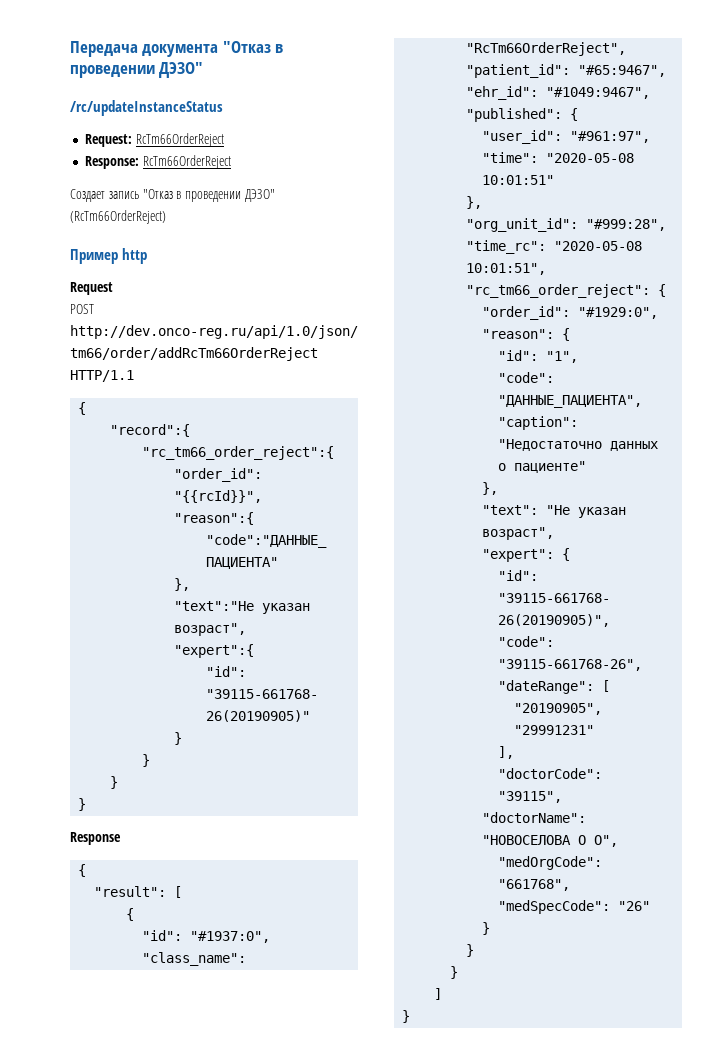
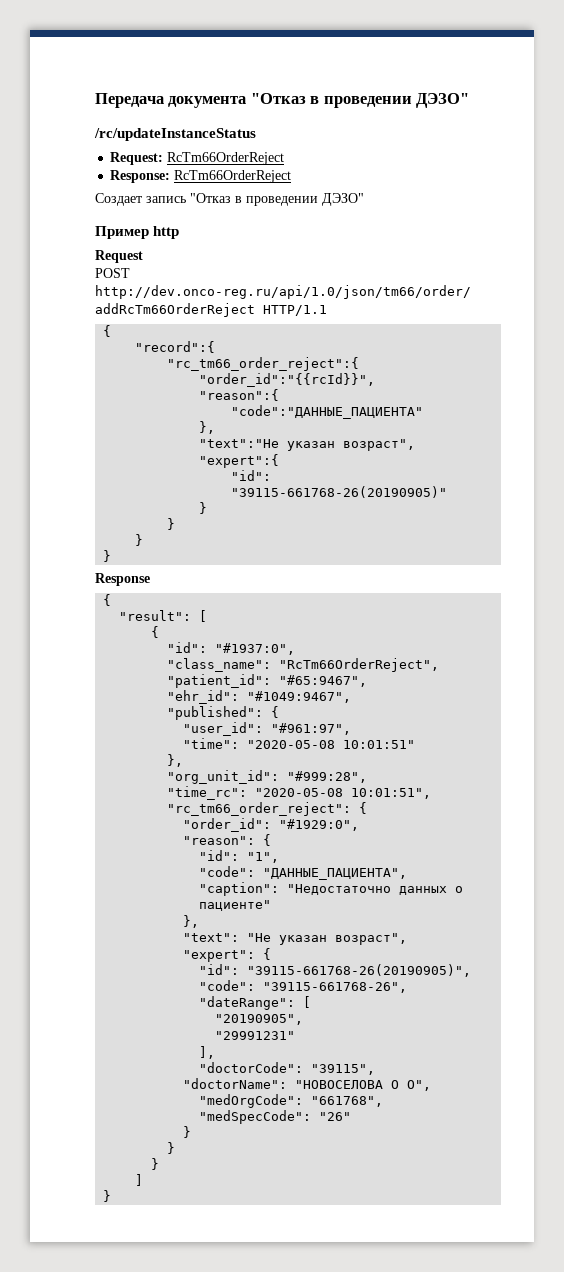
- Создает запись "Отказ в проведении ДЭЗО" (RcTm66OrderReject)
+ Создает запись "Отказ в проведении ДЭЗО"

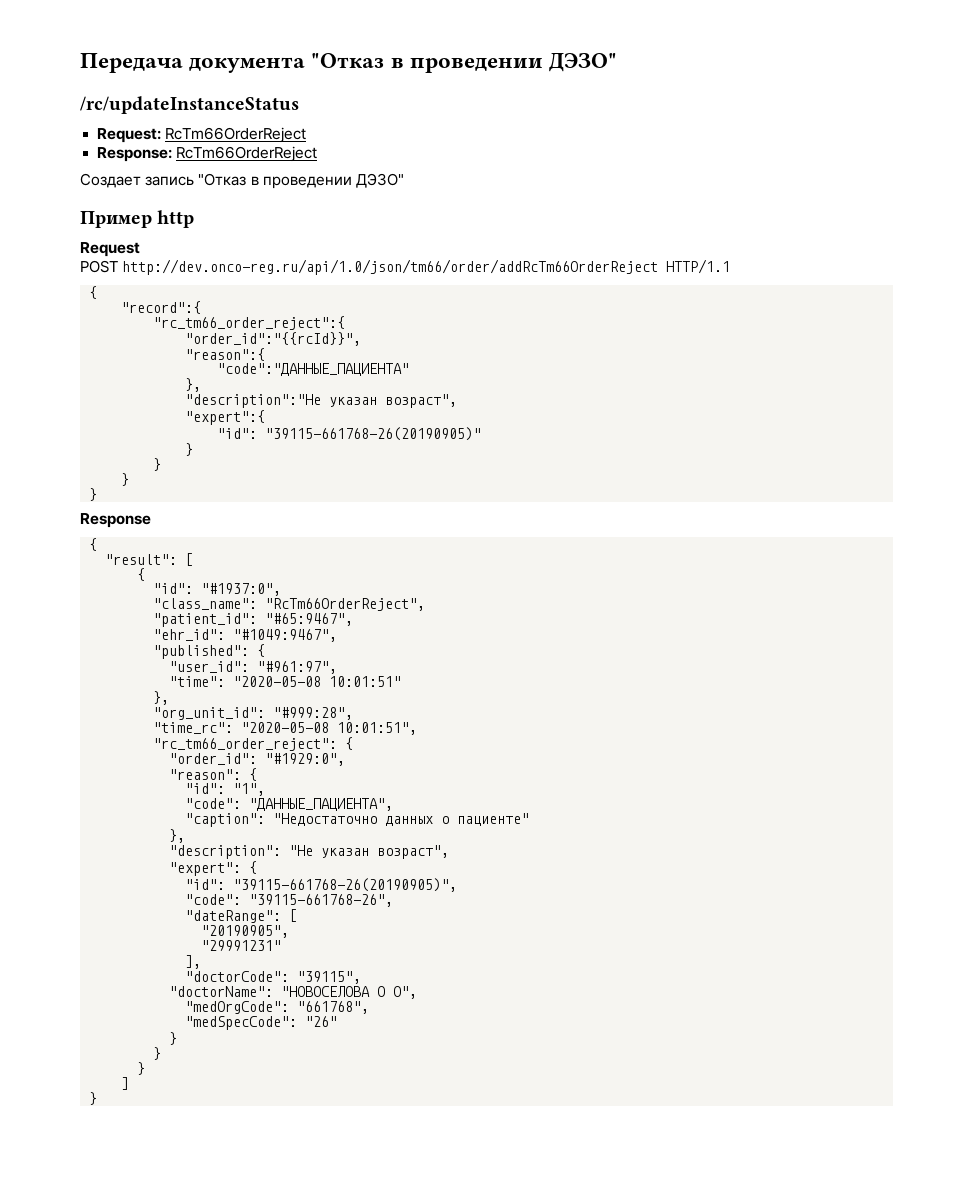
- "text":"Не указан возраст",
+ "description":"Не указан возраст",
- "text": "Не указан возраст",
+ "description": "Не указан возраст",

